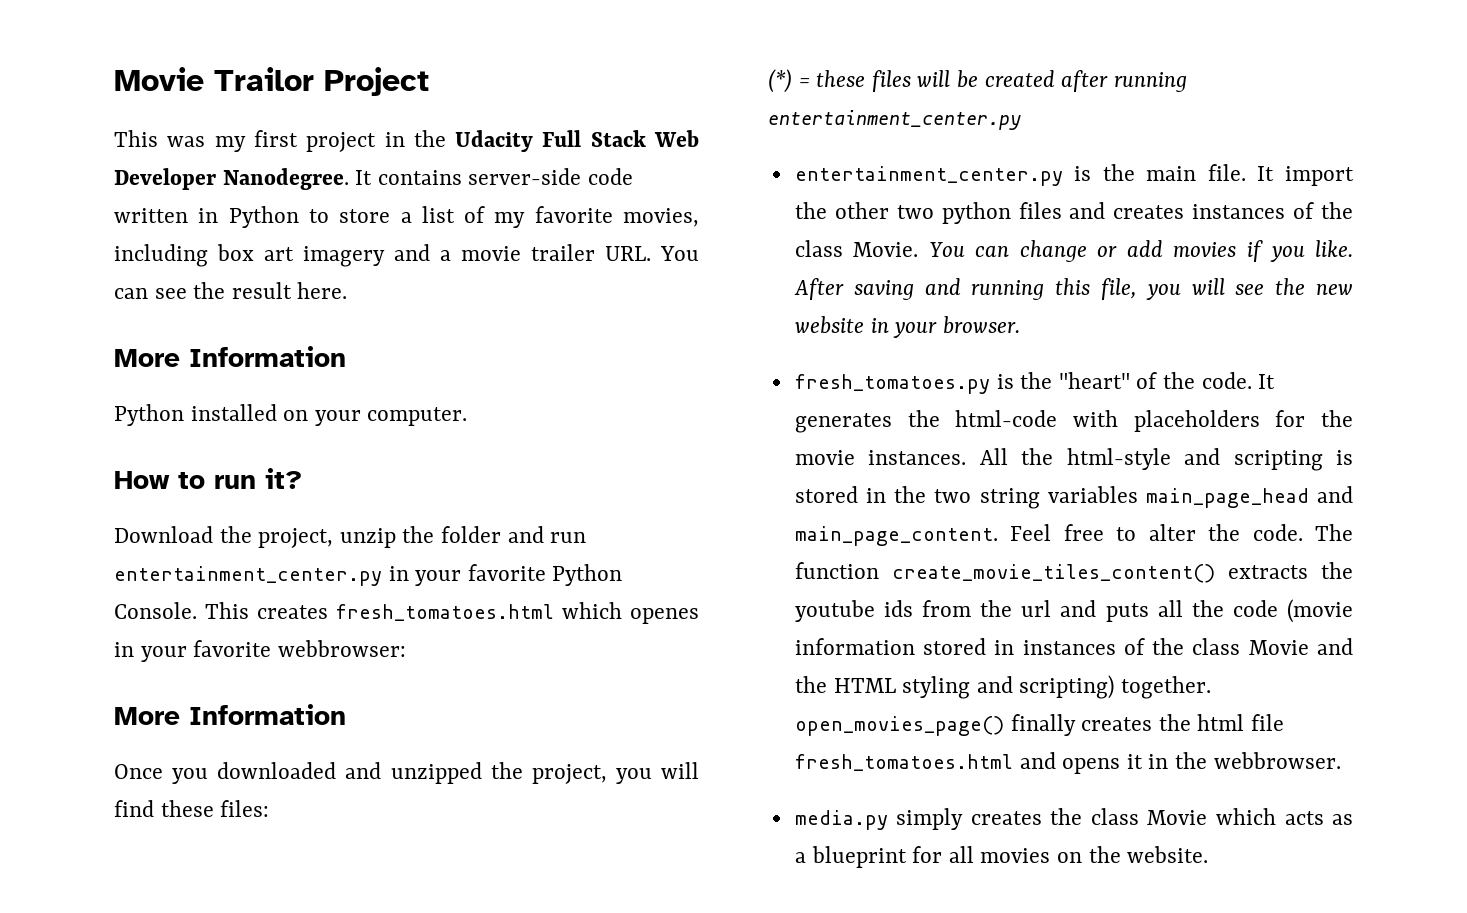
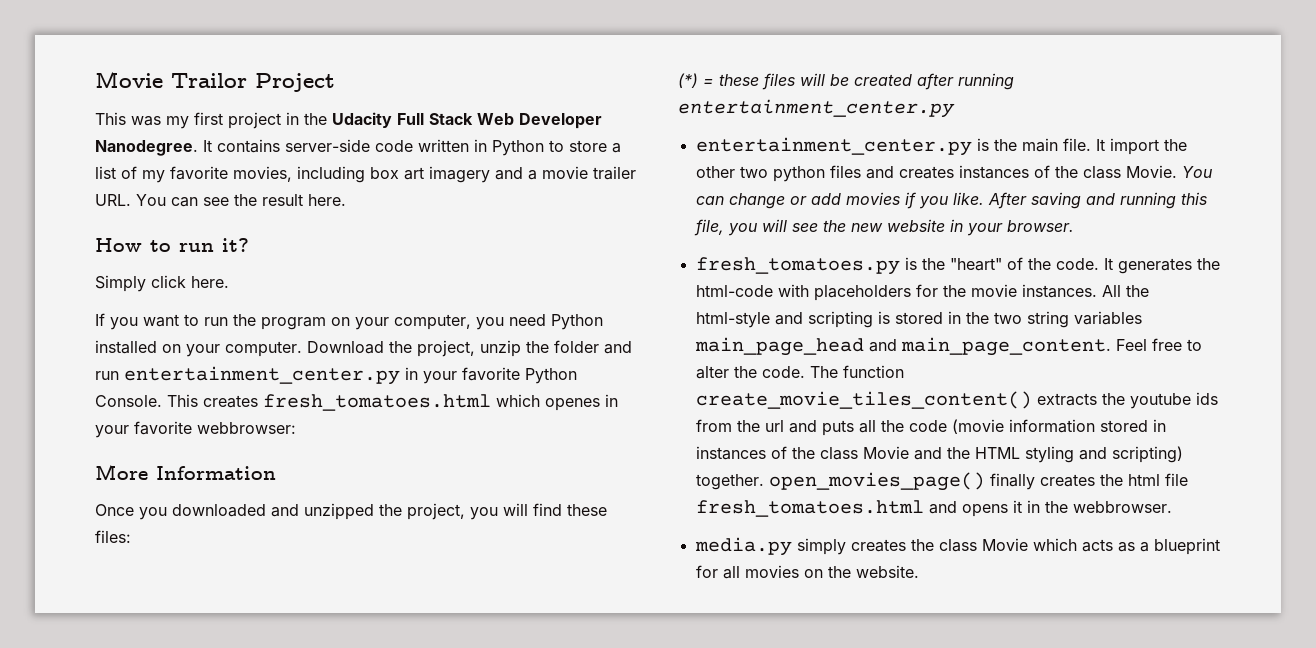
  It contains server-side code written in Python to store a list of my favorite movies, including box art imagery and a movie trailer URL. You can see the result here.
- More Information
- Python installed on your computer.
  How to run it?
- Download the project, unzip the folder and run entertainment_center.py in your favorite Python Console.
+ Simply click here.
+ If you want to run the program on your computer, you need Python installed on your computer. Download the project, unzip the folder and run entertainment_center.py in your favorite Python Console.

